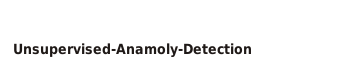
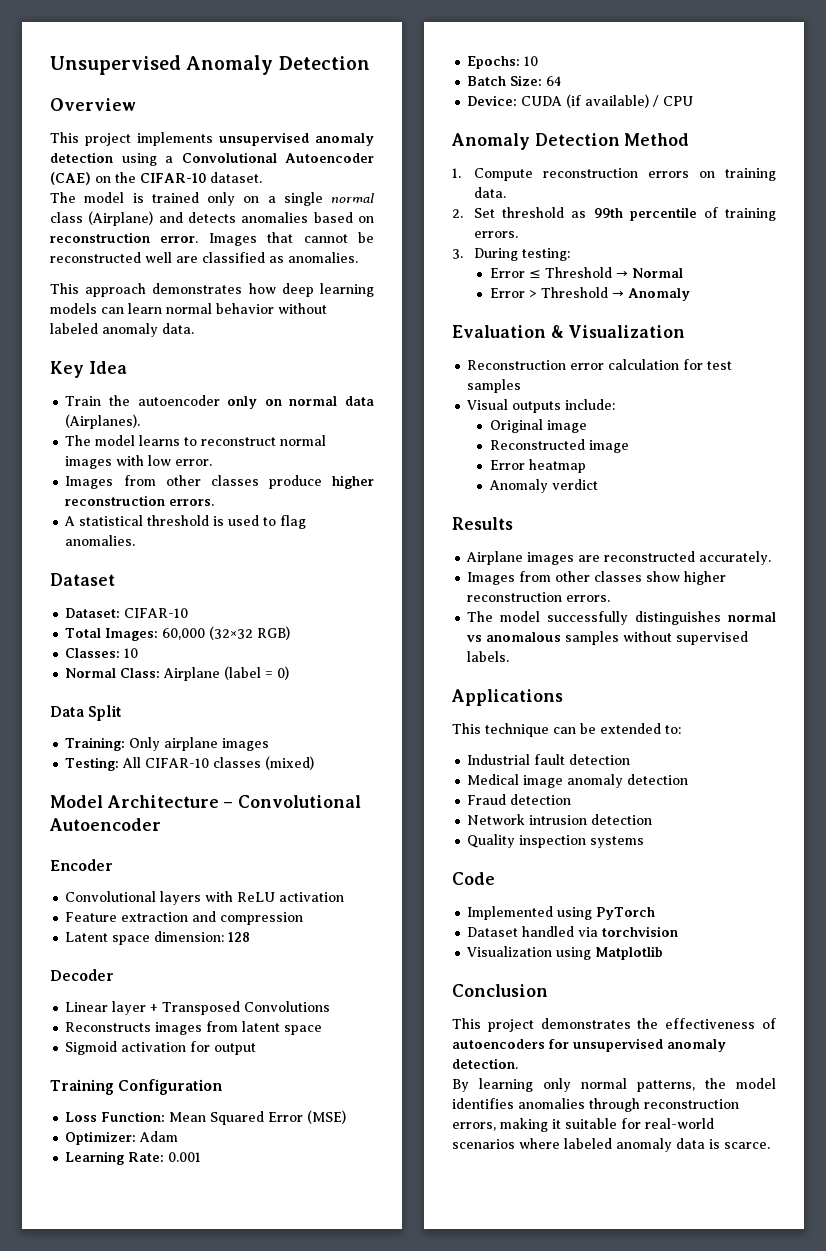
- Unsupervised-Anamoly-Detection
+ Unsupervised Anomaly Detection
+ Overview
+ This project implements unsupervised anomaly detection using a Convolutional Autoencoder (CAE) on the CIFAR-10 dataset.
+ The model is trained only on a single normal class (Airplane) and detects anomalies based on reconstruction error. Images that cannot be reconstructed well are classified as anomalies.
+ This approach demonstrates how deep learning models can learn normal behavior without labeled anomaly data.
+ Key Idea
+ Train the autoencoder only on normal data (Airplanes).
+ The model learns to reconstruct normal images with low error.
+ Images from other classes produce higher reconstruction errors.
+ A statistical threshold is used to flag anomalies.
+ Dataset
+ Dataset: CIFAR-10
+ Total Images: 60,000 (32×32 RGB)
+ Classes: 10
+ Normal Class: Airplane (label = 0)
+ Data Split
+ Training: Only airplane images
+ Testing: All CIFAR-10 classes (mixed)
+ Model Architecture – Convolutional Autoencoder
+ Encoder
+ Convolutional layers with ReLU activation
+ Feature extraction and compression
+ Latent space dimension: 128
+ Decoder
+ Linear layer + Transposed Convolutions
+ Reconstructs images from latent space
+ Sigmoid activation for output
+ Training Configuration
+ Loss Function: Mean Squared Error (MSE)
+ Optimizer: Adam
+ Learning Rate: 0.001
+ Epochs: 10
+ Batch Size: 64
+ Device: CUDA (if available) / CPU
+ Anomaly Detection Method
+ 1. Compute reconstruction errors on training data.
+ 2. Set threshold as 99th percentile of training errors.
+ 3. During testing:
+ Error ≤ Threshold → Normal
+ Error > Threshold → Anomaly
+ Evaluation & Visualization
+ Reconstruction error calculation for test samples
+ Visual outputs include:
+ Original image
+ Reconstructed image
+ Error heatmap
+ Anomaly verdict
+ Results
+ Airplane images are reconstructed accurately.
+ Images from other classes show higher reconstruction errors.
+ The model successfully distinguishes normal vs anomalous samples without supervised labels.
+ Applications
+ This technique can be extended to:
+ Industrial fault detection
+ Medical image anomaly detection
+ Fraud detection
+ Network intrusion detection
+ Quality inspection systems
+ Code
+ Implemented using PyTorch
+ Dataset handled via torchvision
+ Visualization using Matplotlib
+ Conclusion
+ This project demonstrates the effectiveness of autoencoders for unsupervised anomaly detection.
+ By learning only normal patterns, the model identifies anomalies through reconstruction errors, making it suitable for real-world scenarios where labeled anomaly data is scarce.

